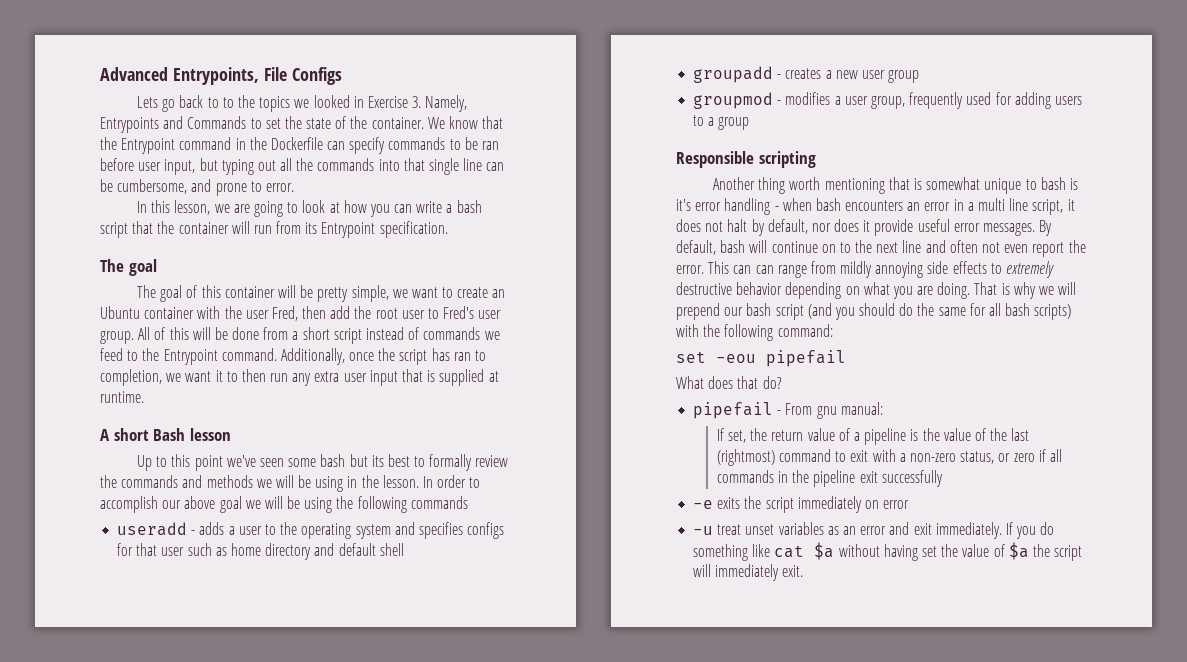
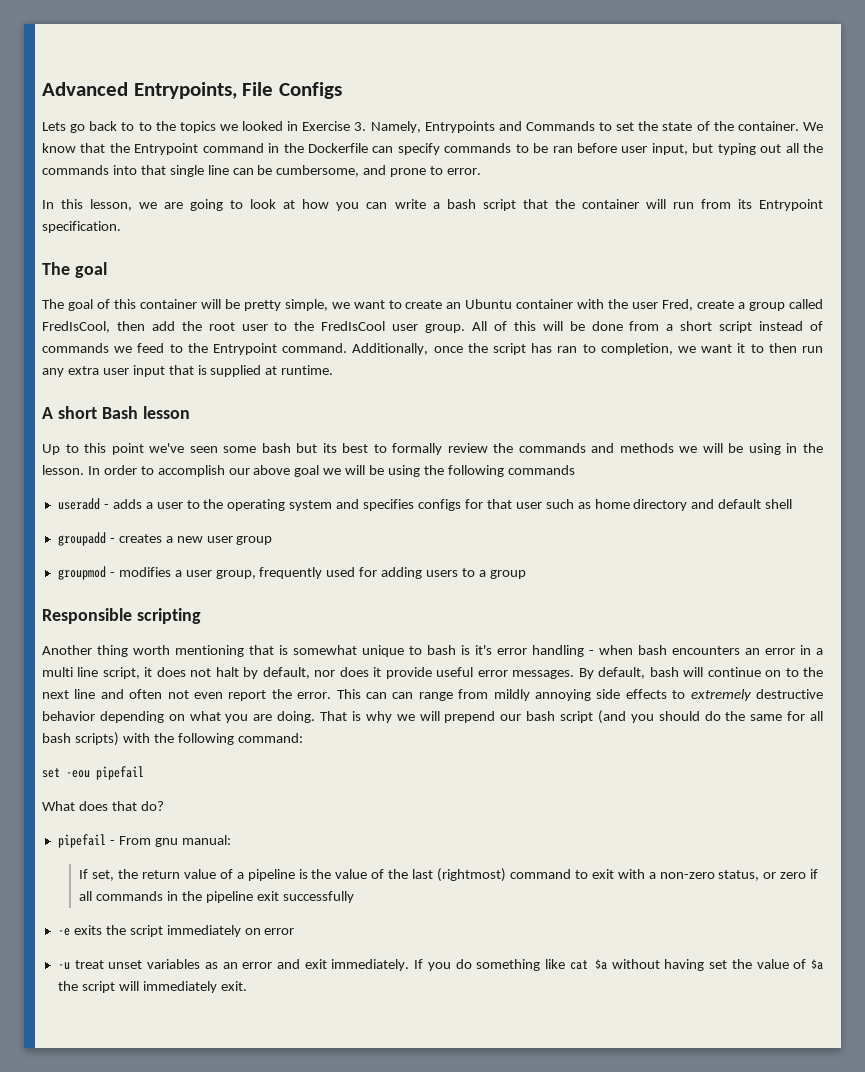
- The goal of this container will be pretty simple, we want to create an Ubuntu container with the user Fred, then add the root user to Fred's user group.
+ The goal of this container will be pretty simple, we want to create an Ubuntu container with the user Fred, create a group called FredIsCool, then add the root user to the FredIsCool user group.

